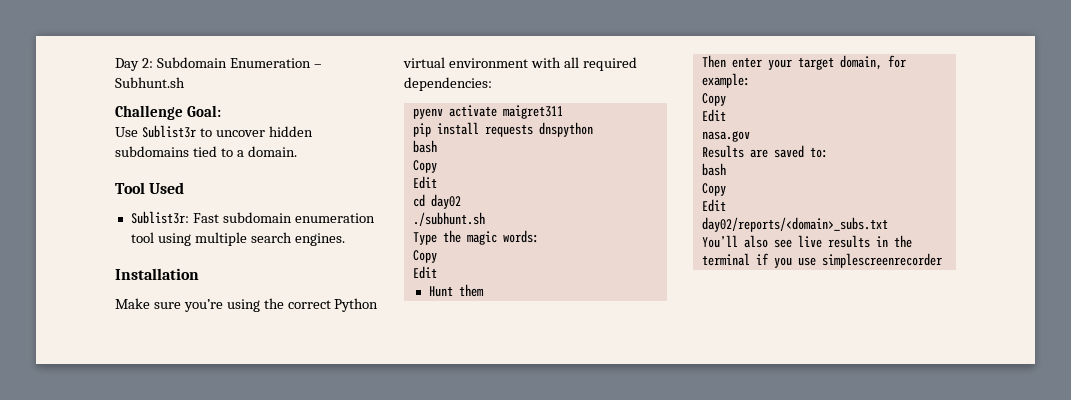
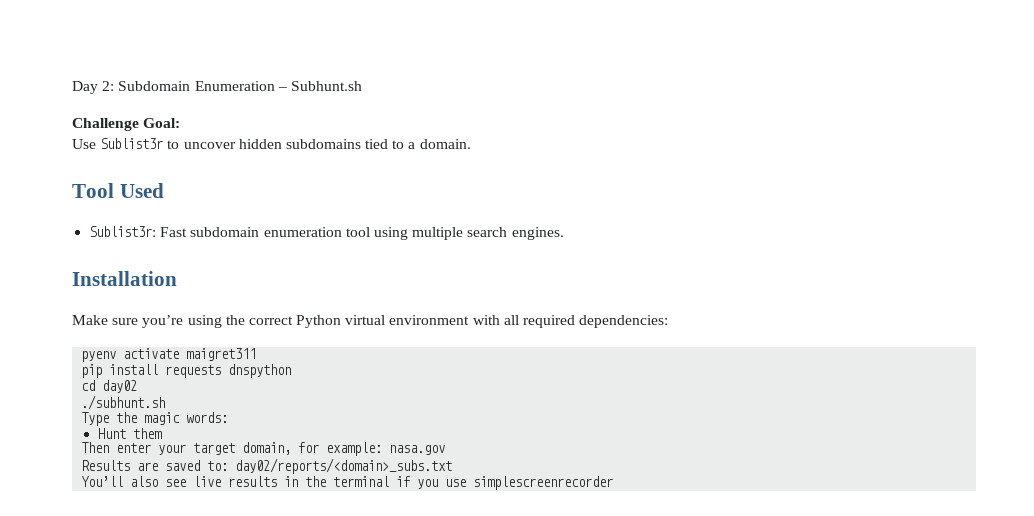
  pip install requests dnspython
- bash
- Copy
- Edit
  Type the magic words:
- Copy
- Edit
- Then enter your target domain, for example:
- Copy
- Edit
- nasa.gov
+ Then enter your target domain, for example: nasa.gov
- Results are saved to:
- bash
- Copy
- Edit
- day02/reports/<domain>_subs.txt
+ Results are saved to: day02/reports/<domain>_subs.txt

